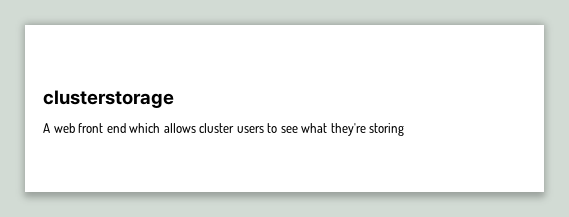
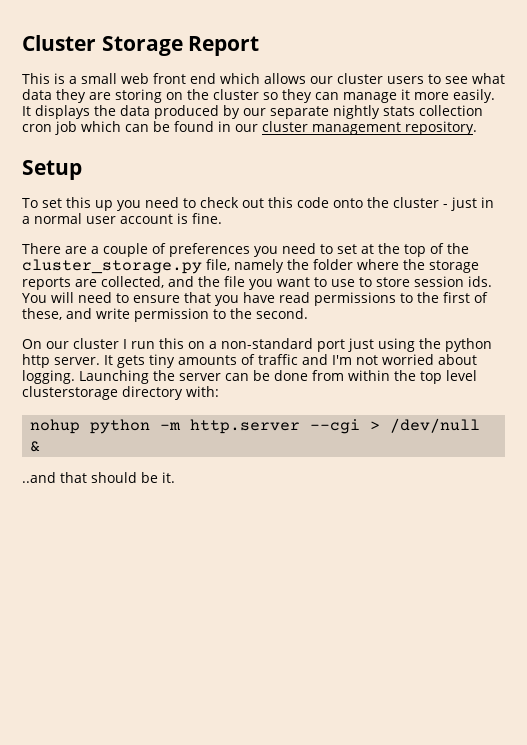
- clusterstorage
- A web front end which allows cluster users to see what they're storing
+ Cluster Storage Report
+ This is a small web front end which allows our cluster users to see what data they are storing on the cluster so they can manage it more easily. It displays the data produced by our separate nightly stats collection cron job which can be found in our cluster management repository.
+ Setup
+ To set this up you need to check out this code onto the cluster - just in a normal user account is fine.
+ There are a couple of preferences you need to set at the top of the cluster_storage.py file, namely the folder where the storage reports are collected, and the file you want to use to store session ids. You will need to ensure that you have read permissions to the first of these, and write permission to the second.
+ On our cluster I run this on a non-standard port just using the python http server. It gets tiny amounts of traffic and I'm not worried about logging. Launching the server can be done from within the top level clusterstorage directory with:
+ nohup python -m http.server --cgi > /dev/null &
+ ..and that should be it.

